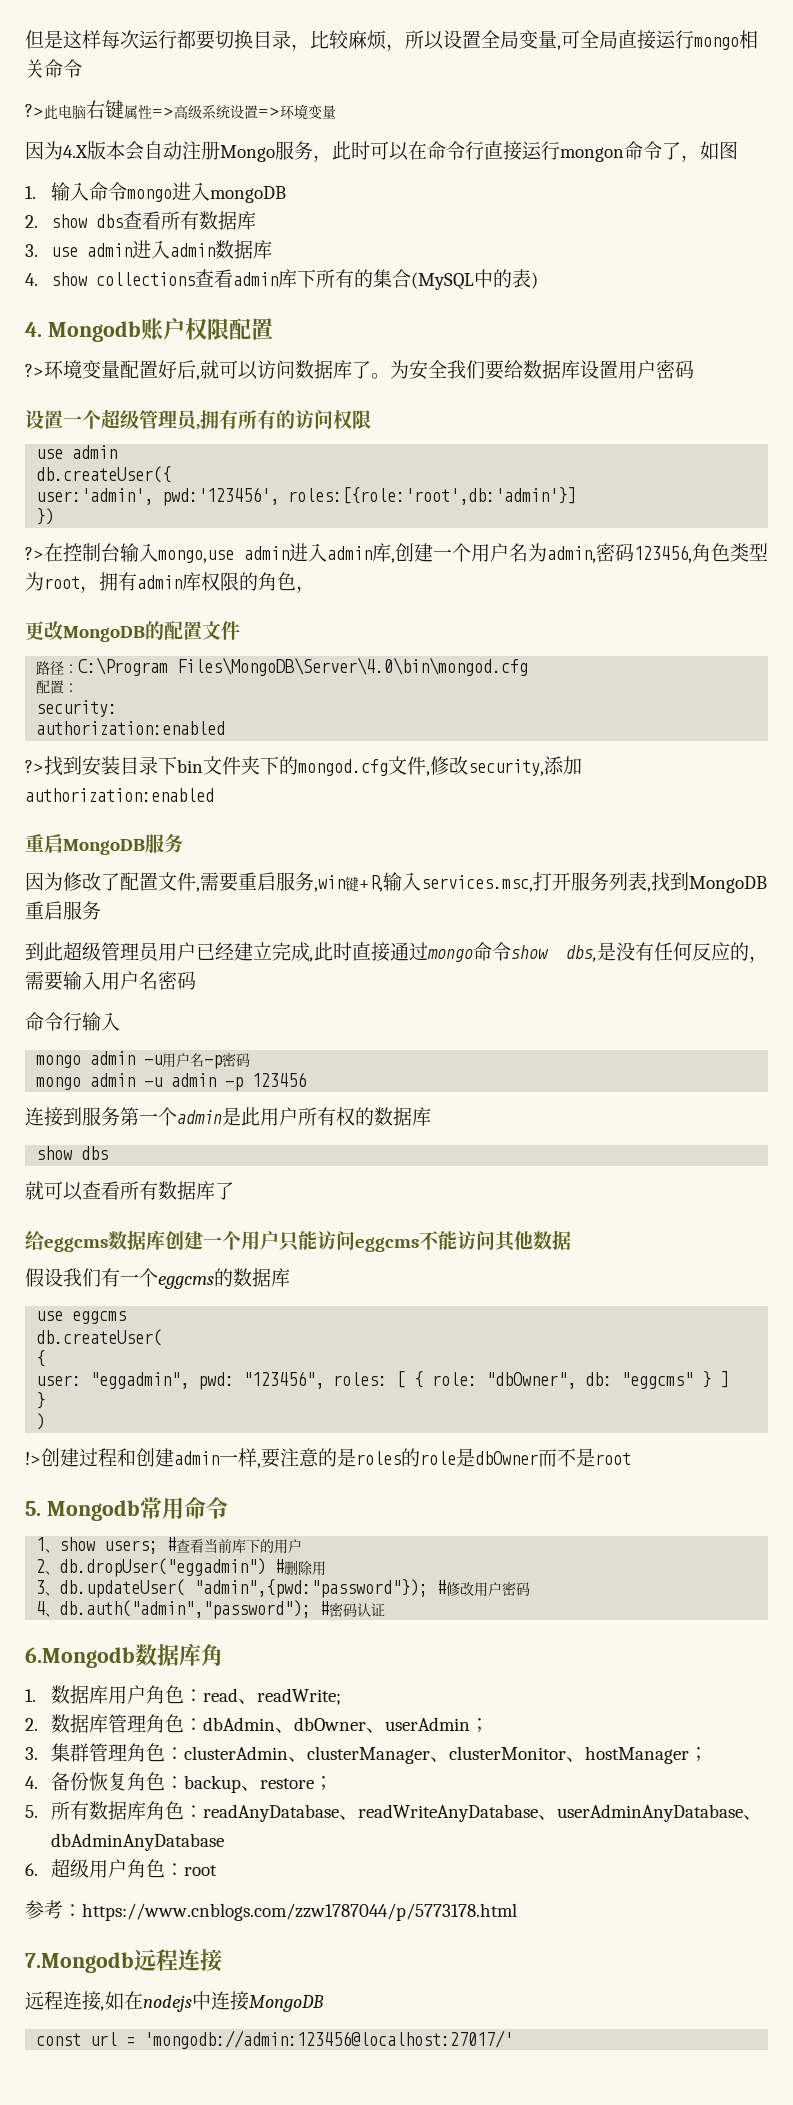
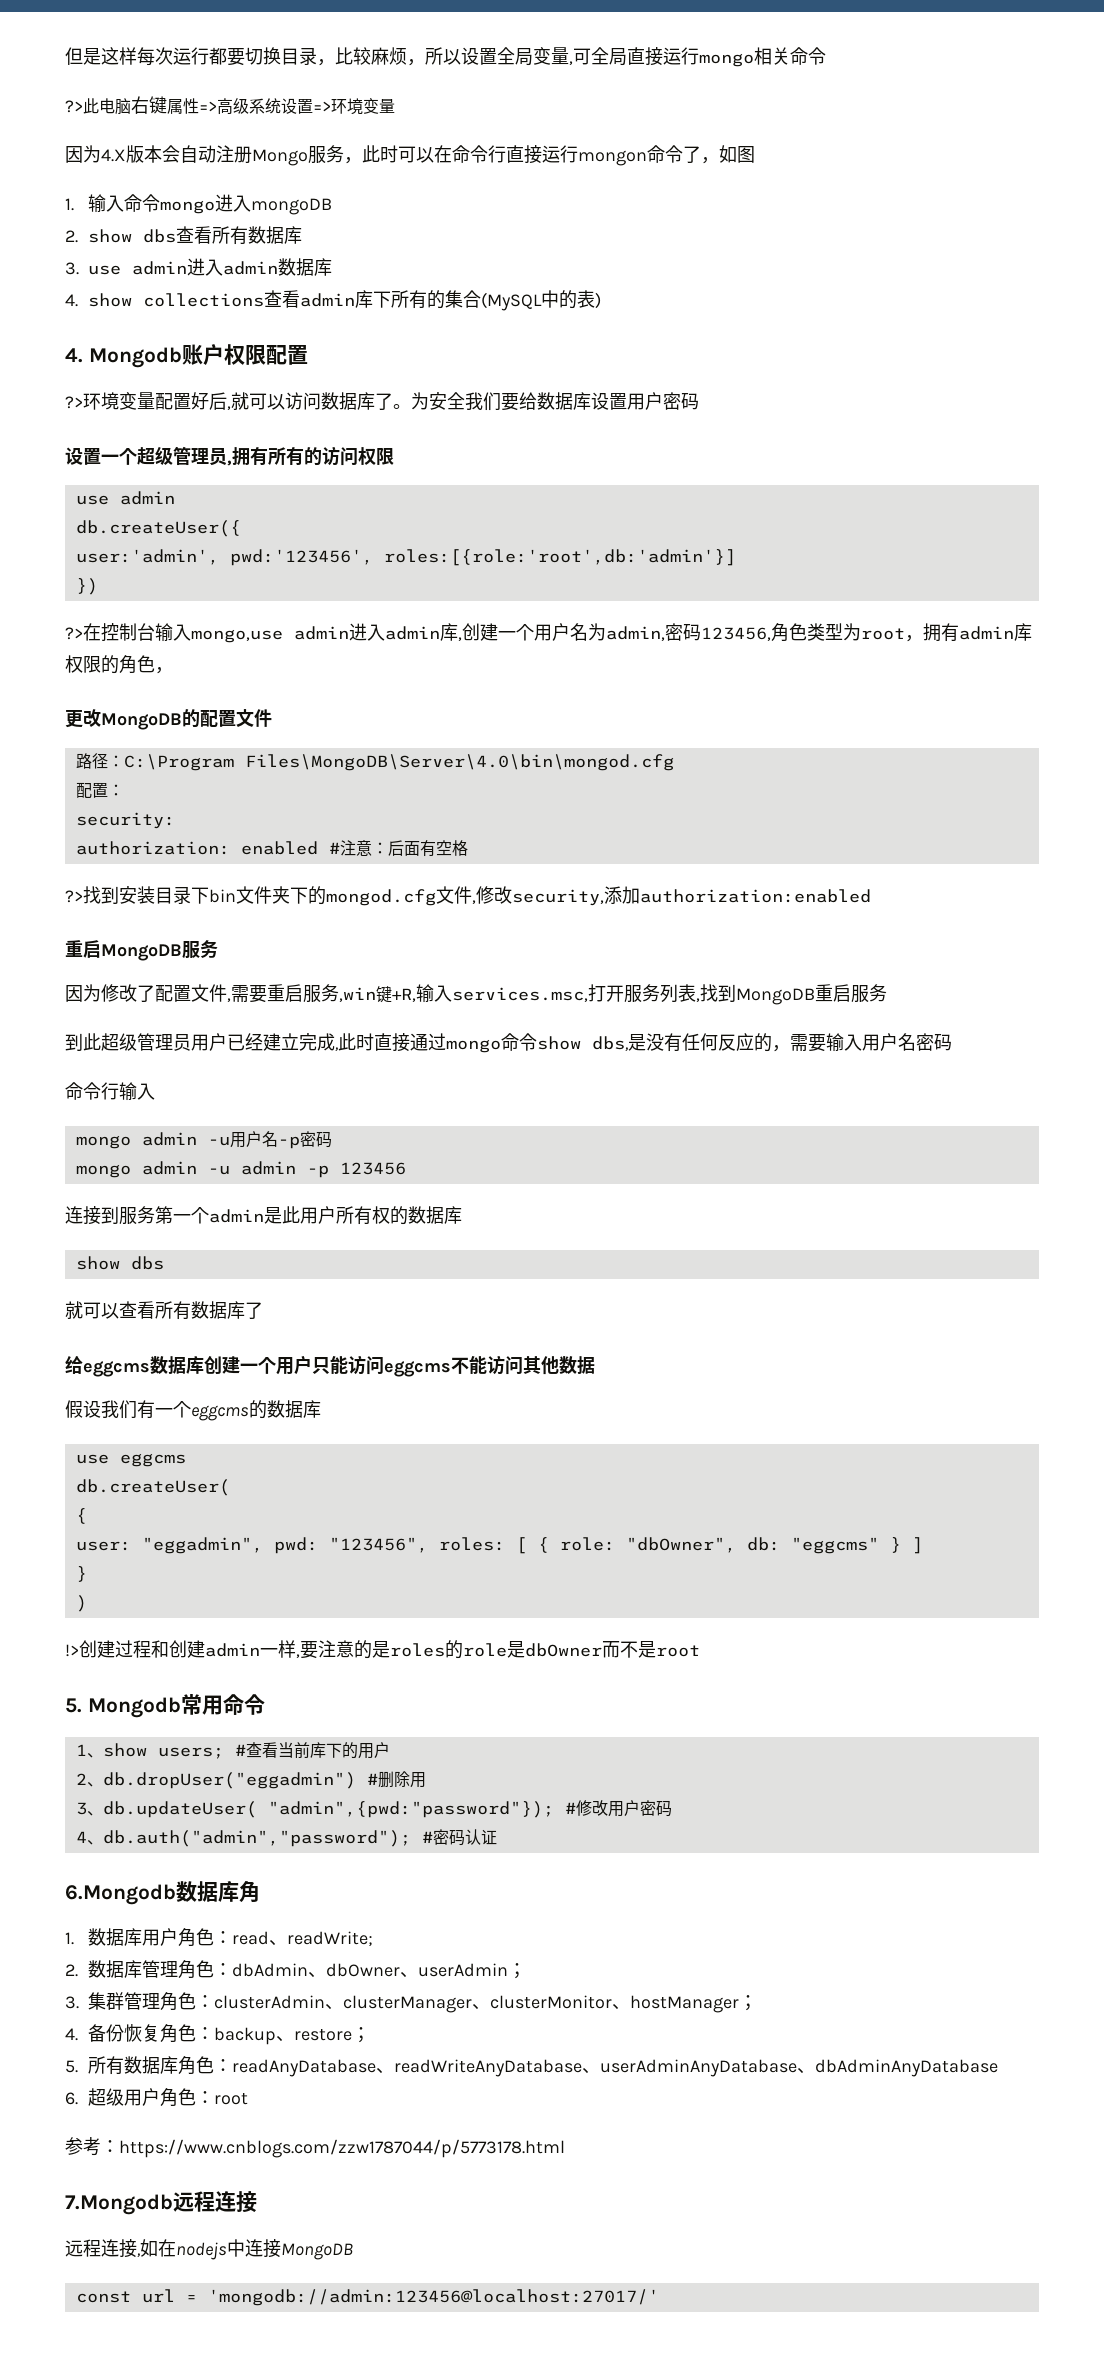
  security:
- authorization:enabled
+ authorization: enabled #注意：后面有空格

